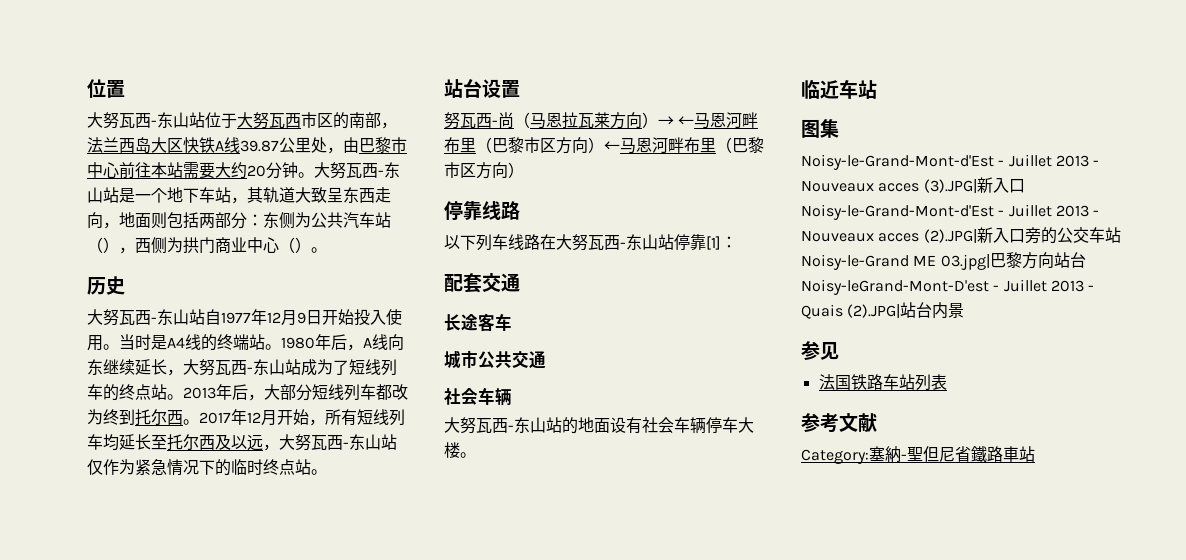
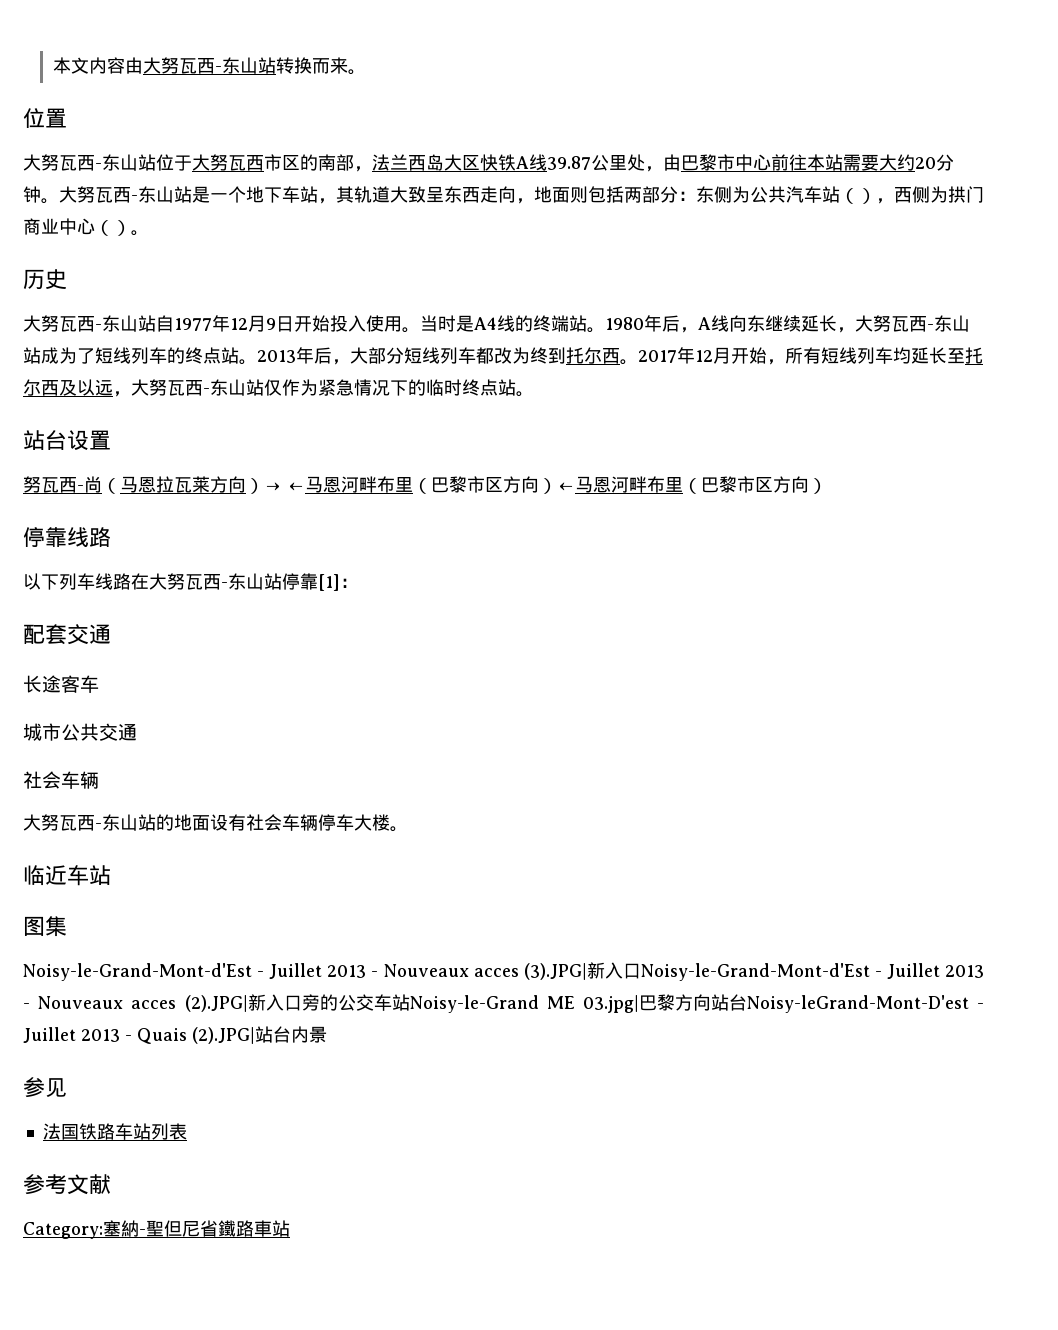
+ 本文内容由大努瓦西-东山站转换而来。

